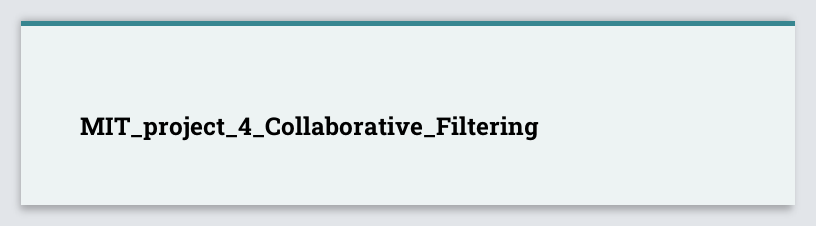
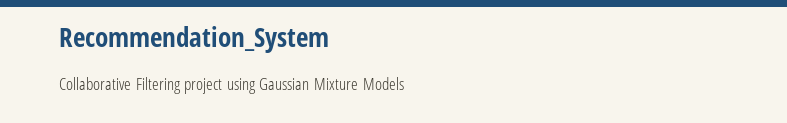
- MIT_project_4_Collaborative_Filtering
+ Recommendation_System
+ Collaborative Filtering project using Gaussian Mixture Models

